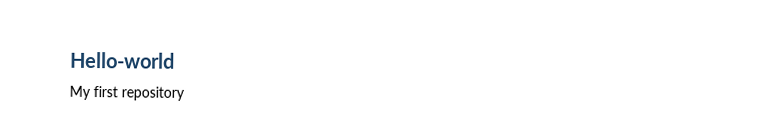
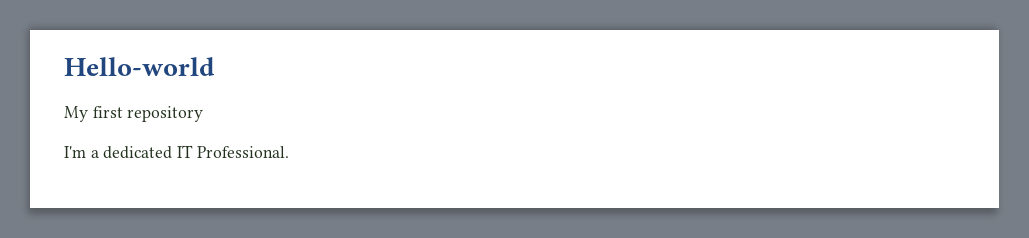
+ I'm a dedicated IT Professional.

